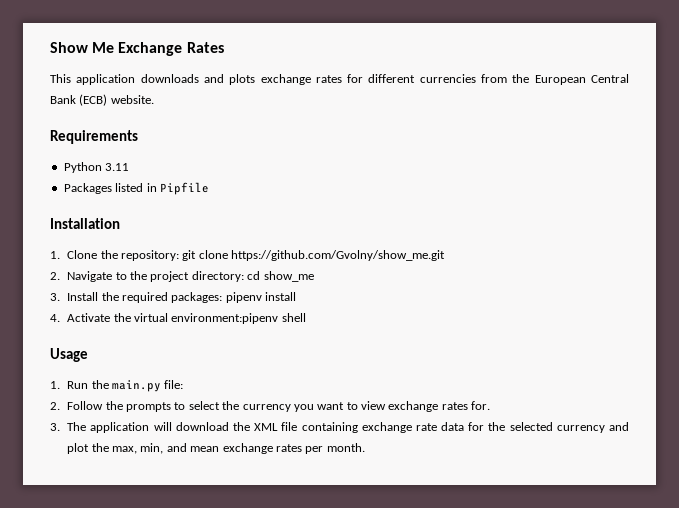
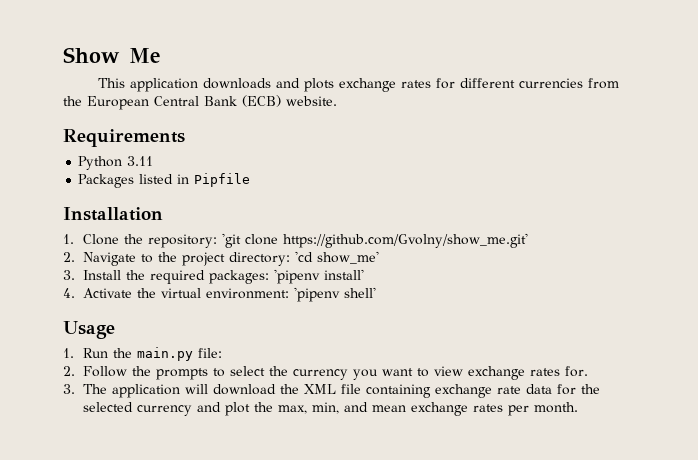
- Show Me Exchange Rates
+ Show Me
- 1. Clone the repository: git clone https://github.com/Gvolny/show_me.git
+ 1. Clone the repository: 'git clone https://github.com/Gvolny/show_me.git'
- 2. Navigate to the project directory: cd show_me
+ 2. Navigate to the project directory: 'cd show_me'
- 3. Install the required packages: pipenv install
+ 3. Install the required packages: 'pipenv install'
- 4. Activate the virtual environment:pipenv shell
+ 4. Activate the virtual environment: 'pipenv shell'

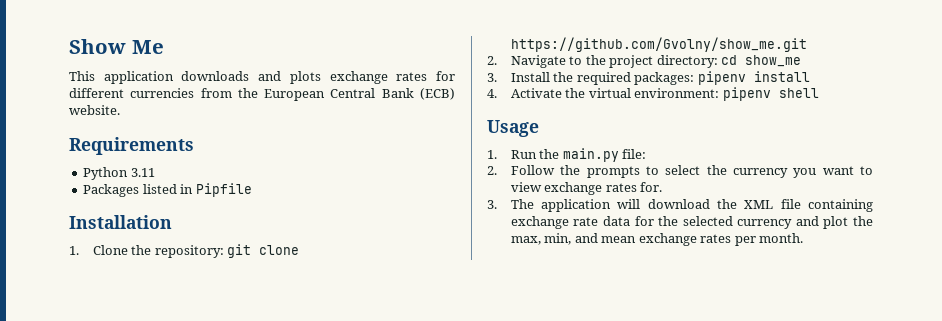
- 1. Clone the repository: 'git clone https://github.com/Gvolny/show_me.git'
+ 1. Clone the repository: git clone https://github.com/Gvolny/show_me.git
- 2. Navigate to the project directory: 'cd show_me'
+ 2. Navigate to the project directory: cd show_me
- 3. Install the required packages: 'pipenv install'
+ 3. Install the required packages: pipenv install
- 4. Activate the virtual environment: 'pipenv shell'
+ 4. Activate the virtual environment: pipenv shell

